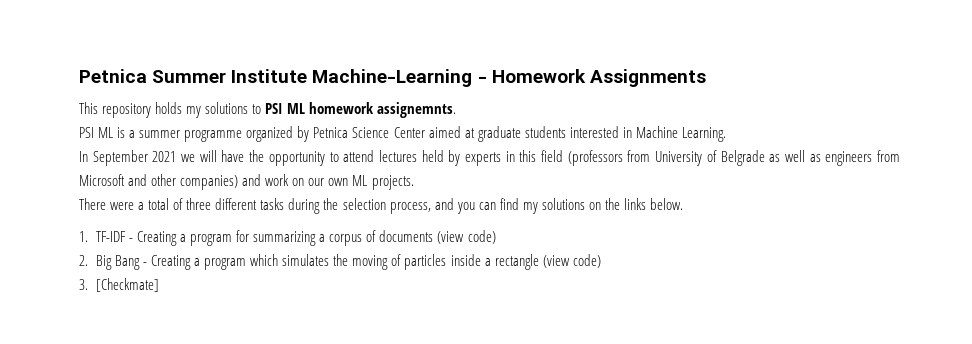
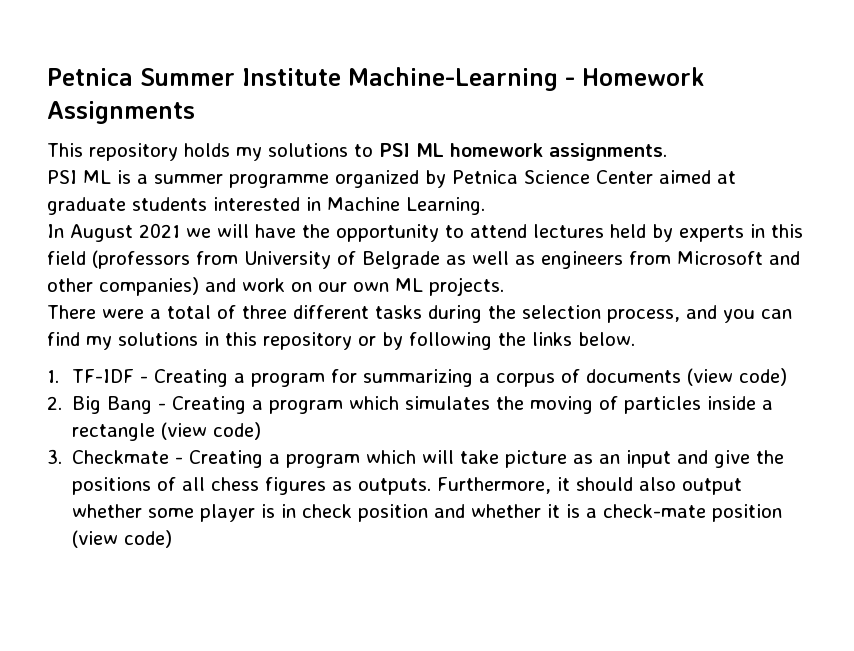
- This repository holds my solutions to PSI ML homework assignemnts.
+ This repository holds my solutions to PSI ML homework assignments.
- In September 2021 we will have the opportunity to attend lectures held by experts in this field (professors from University of Belgrade as well as engineers from Microsoft and other companies) and work on our own ML projects.
+ In August 2021 we will have the opportunity to attend lectures held by experts in this field (professors from University of Belgrade as well as engineers from Microsoft and other companies) and work on our own ML projects.
- There were a total of three different tasks during the selection process, and you can find my solutions on the links below.
+ There were a total of three different tasks during the selection process, and you can find my solutions in this repository or by following the links below.
- 3. [Checkmate]
+ 3. Checkmate - Creating a program which will take picture as an input and give the positions of all chess figures as outputs. Furthermore, it should also output whether some player is in check position and whether it is a check-mate position (view code)

